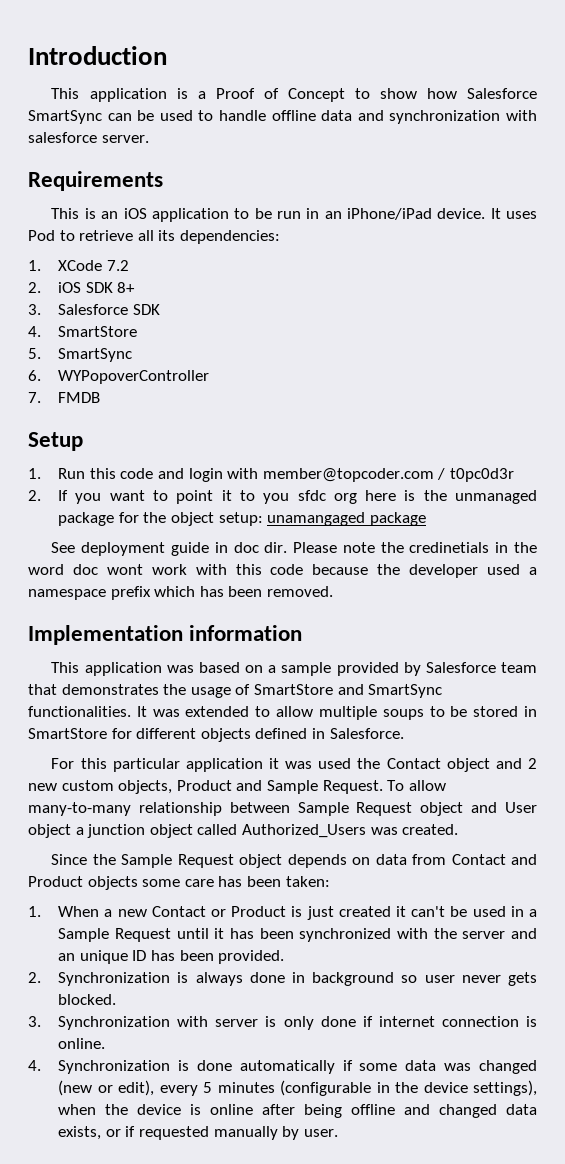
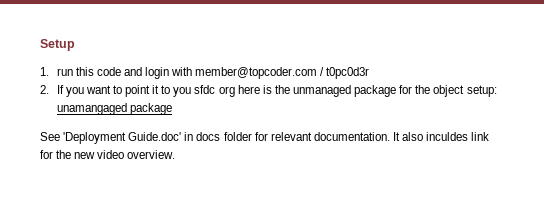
- Introduction
- This application is a Proof of Concept to show how Salesforce SmartSync can be used to handle offline data and synchronization with salesforce server.
- Requirements
- This is an iOS application to be run in an iPhone/iPad device. It uses Pod to retrieve all its dependencies:
- 1. XCode 7.2
- 2. iOS SDK 8+
- 3. Salesforce SDK
- 4. SmartStore
- 5. SmartSync
- 6. WYPopoverController
- 7. FMDB
- 1. Run this code and login with member@topcoder.com / t0pc0d3r
+ 1. run this code and login with member@topcoder.com / t0pc0d3r
- See deployment guide in doc dir. Please note the credinetials in the word doc wont work with this code because the developer used a namespace prefix which has been removed.
- Implementation information
- This application was based on a sample provided by Salesforce team that demonstrates the usage of SmartStore and SmartSync functionalities. It was extended to allow multiple soups to be stored in SmartStore for different objects defined in Salesforce.
- For this particular application it was used the Contact object and 2 new custom objects, Product and Sample Request. To allow many-to-many relationship between Sample Request object and User object a junction object called Authorized_Users was created.
- Since the Sample Request object depends on data from Contact and Product objects some care has been taken:
- 1. When a new Contact or Product is just created it can't be used in a Sample Request until it has been synchronized with the server and an unique ID has been provided.
- 2. Synchronization is always done in background so user never gets blocked.
- 3. Synchronization with server is only done if internet connection is online.
- 4. Synchronization is done automatically if some data was changed (new or edit), every 5 minutes (configurable in the device settings), when the device is online after being offline and changed data exists, or if requested manually by user.
+ See 'Deployment Guide.doc' in docs folder for relevant documentation. It also inculdes link for the new video overview.

